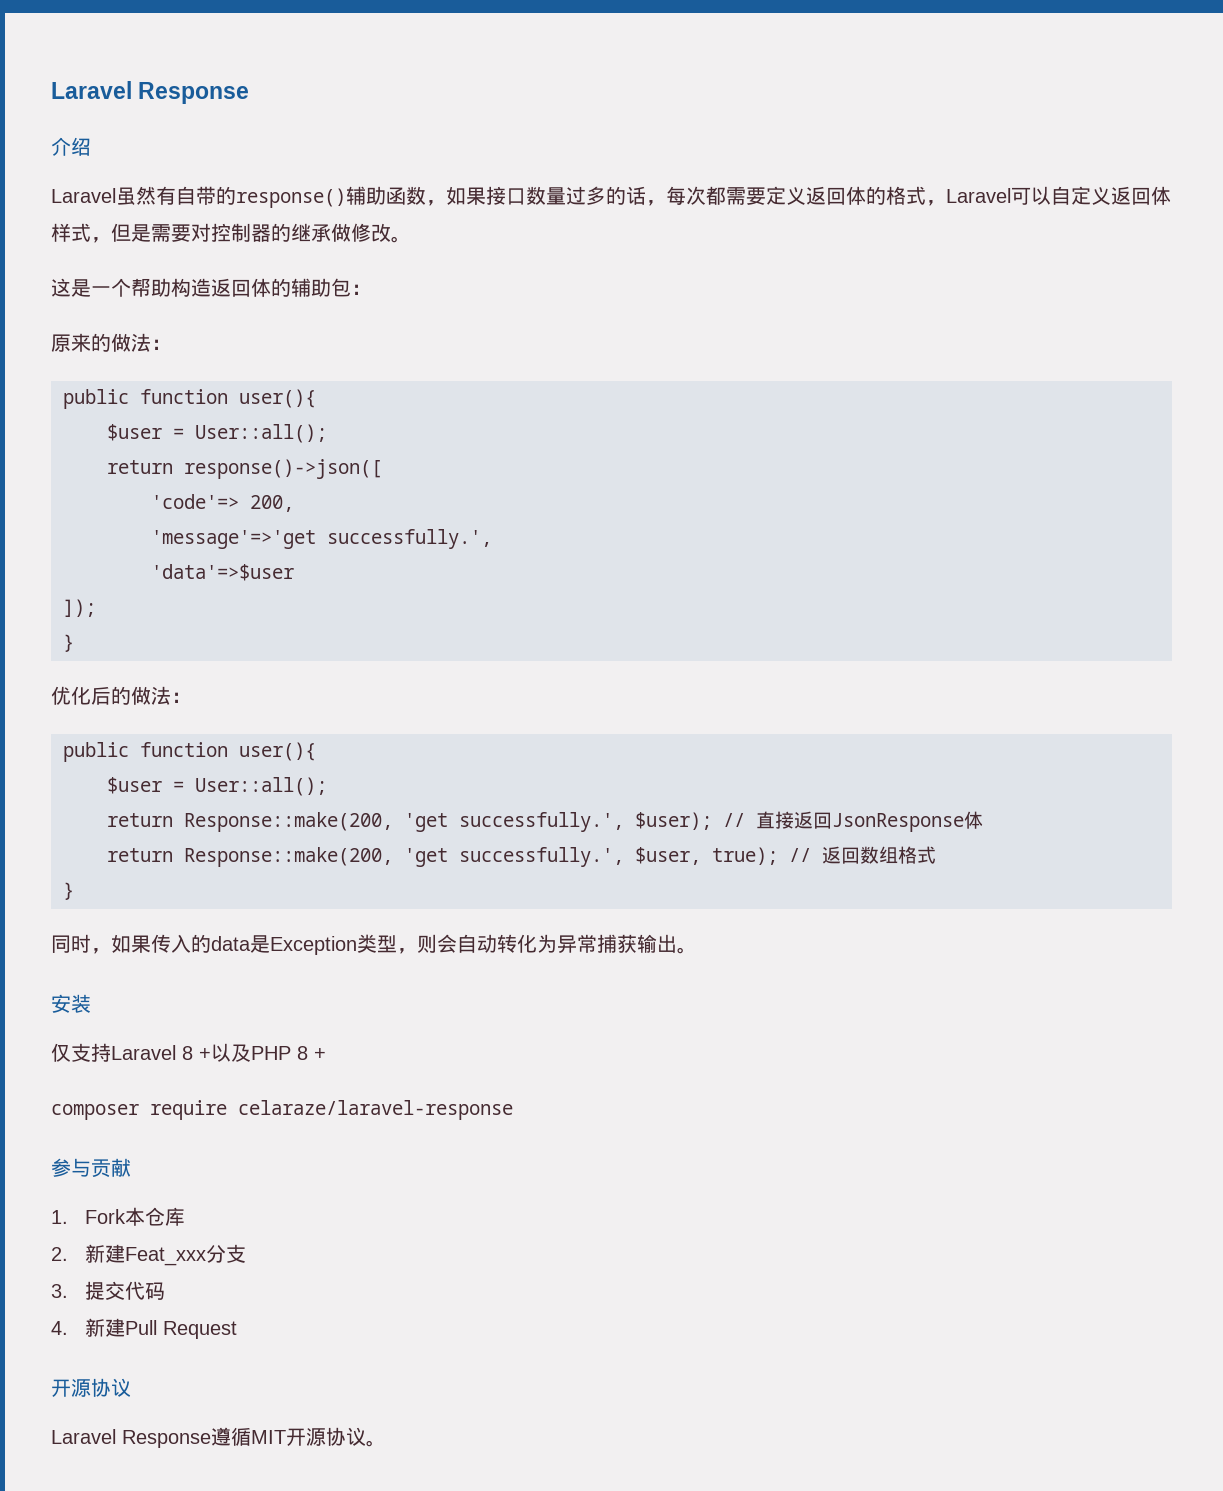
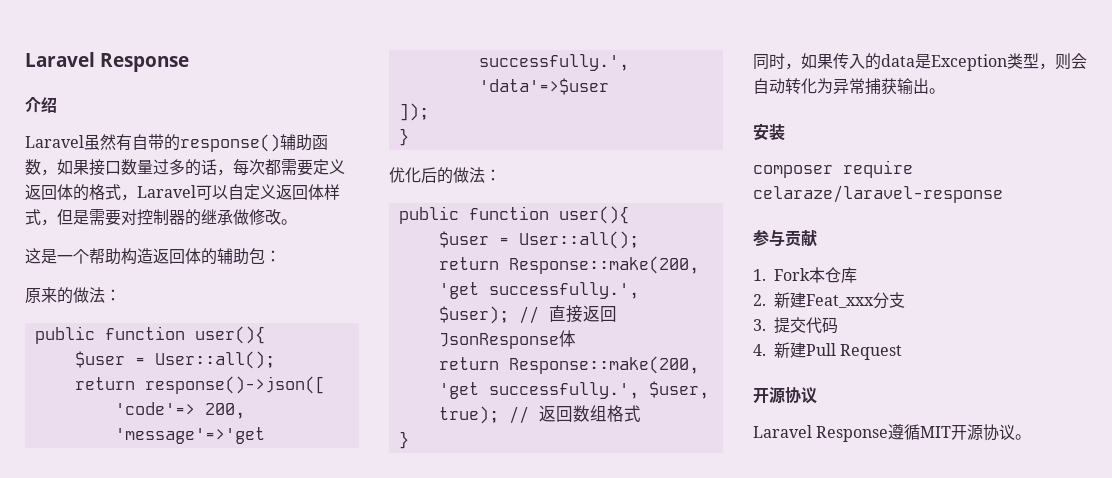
- 仅支持Laravel 8 +以及PHP 8 +

